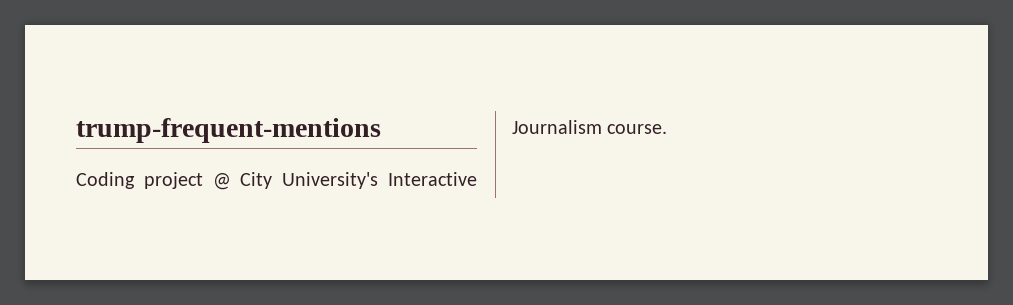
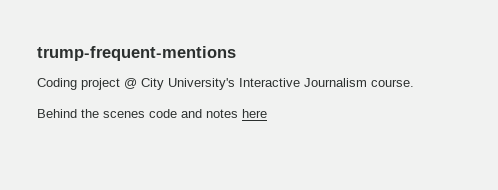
+ Behind the scenes code and notes here

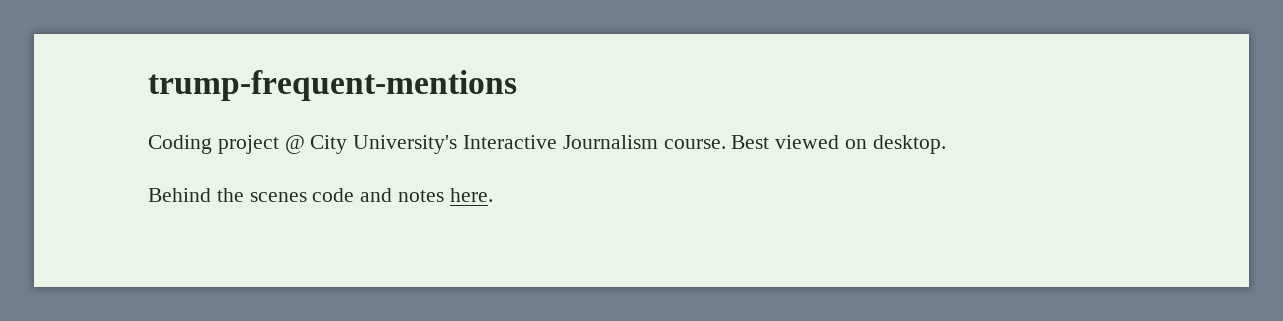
+ Best viewed on desktop.
- Behind the scenes code and notes here
+ Behind the scenes code and notes here.

